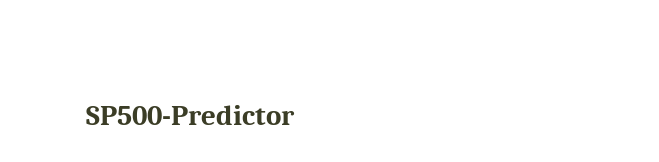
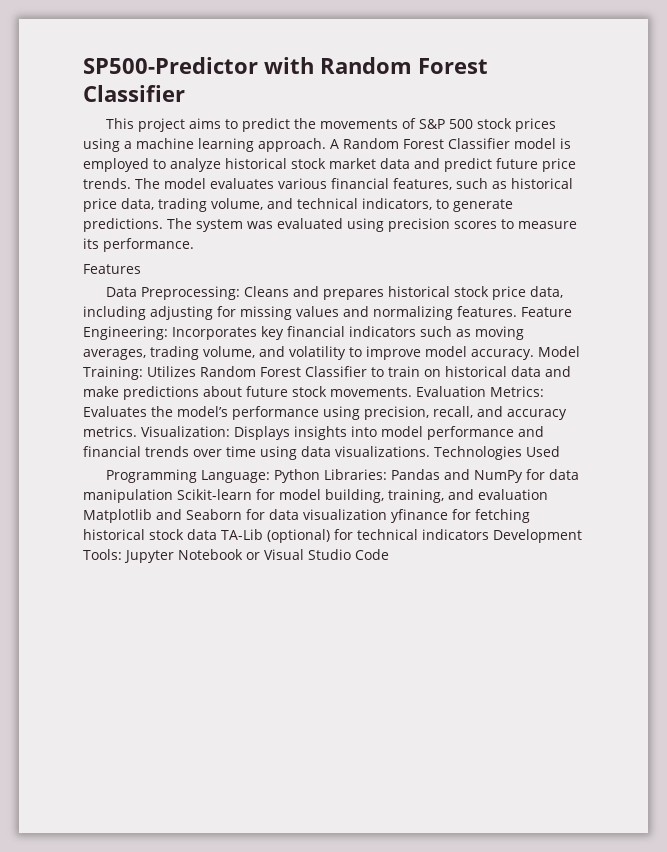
- SP500-Predictor
+ SP500-Predictor with Random Forest Classifier
+ This project aims to predict the movements of S&P 500 stock prices using a machine learning approach. A Random Forest Classifier model is employed to analyze historical stock market data and predict future price trends. The model evaluates various financial features, such as historical price data, trading volume, and technical indicators, to generate predictions. The system was evaluated using precision scores to measure its performance.
+ Features
+ Data Preprocessing: Cleans and prepares historical stock price data, including adjusting for missing values and normalizing features. Feature Engineering: Incorporates key financial indicators such as moving averages, trading volume, and volatility to improve model accuracy. Model Training: Utilizes Random Forest Classifier to train on historical data and make predictions about future stock movements. Evaluation Metrics: Evaluates the model’s performance using precision, recall, and accuracy metrics. Visualization: Displays insights into model performance and financial trends over time using data visualizations. Technologies Used
+ Programming Language: Python Libraries: Pandas and NumPy for data manipulation Scikit-learn for model building, training, and evaluation Matplotlib and Seaborn for data visualization yfinance for fetching historical stock data TA-Lib (optional) for technical indicators Development Tools: Jupyter Notebook or Visual Studio Code

